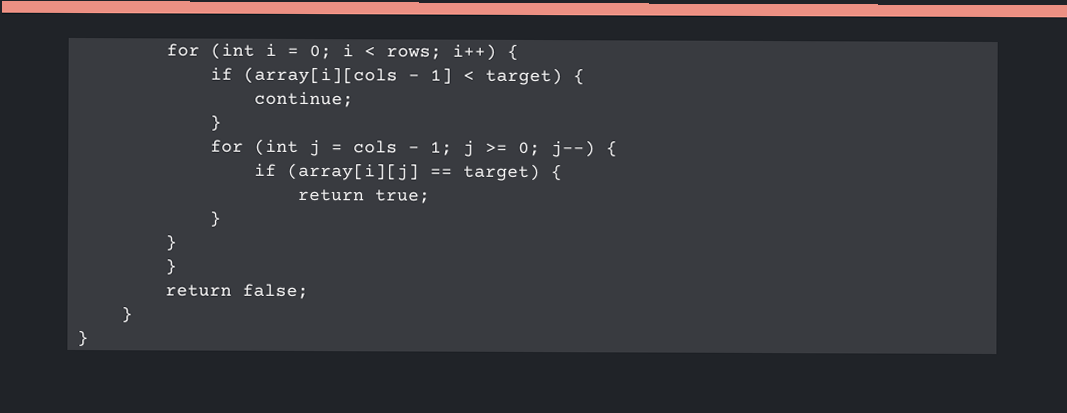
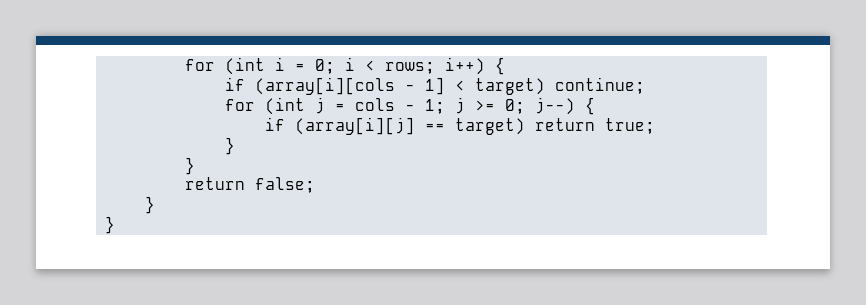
- if (array[i][cols - 1] < target) {
- continue;
- }
+ if (array[i][cols - 1] < target) continue;
- if (array[i][j] == target) {
- return true;
+ if (array[i][j] == target) return true;
- }

